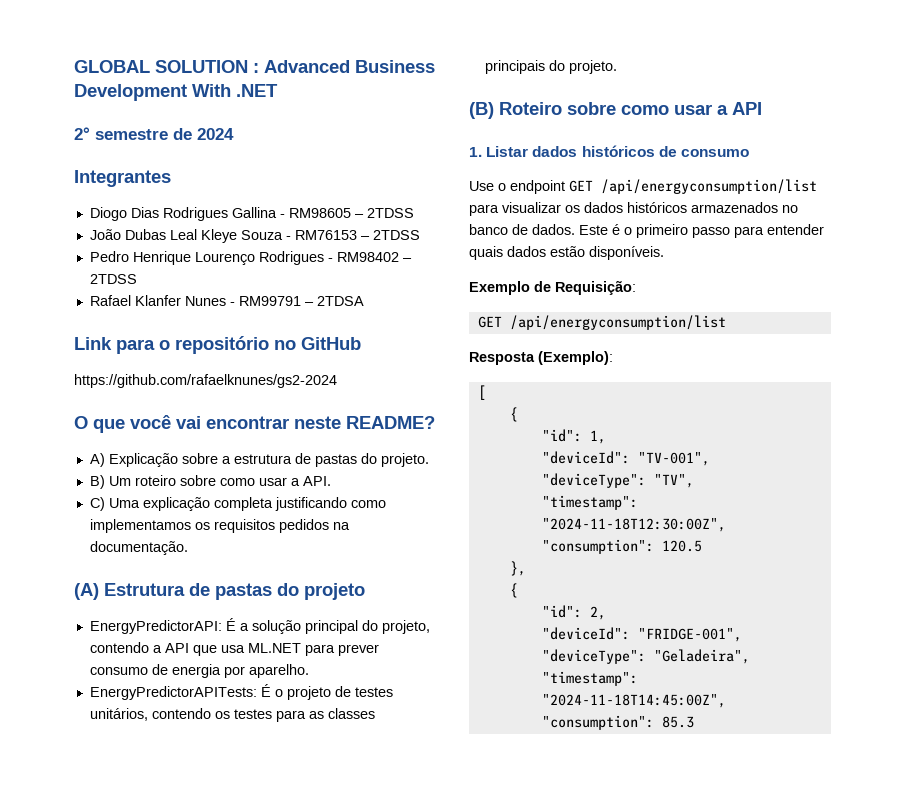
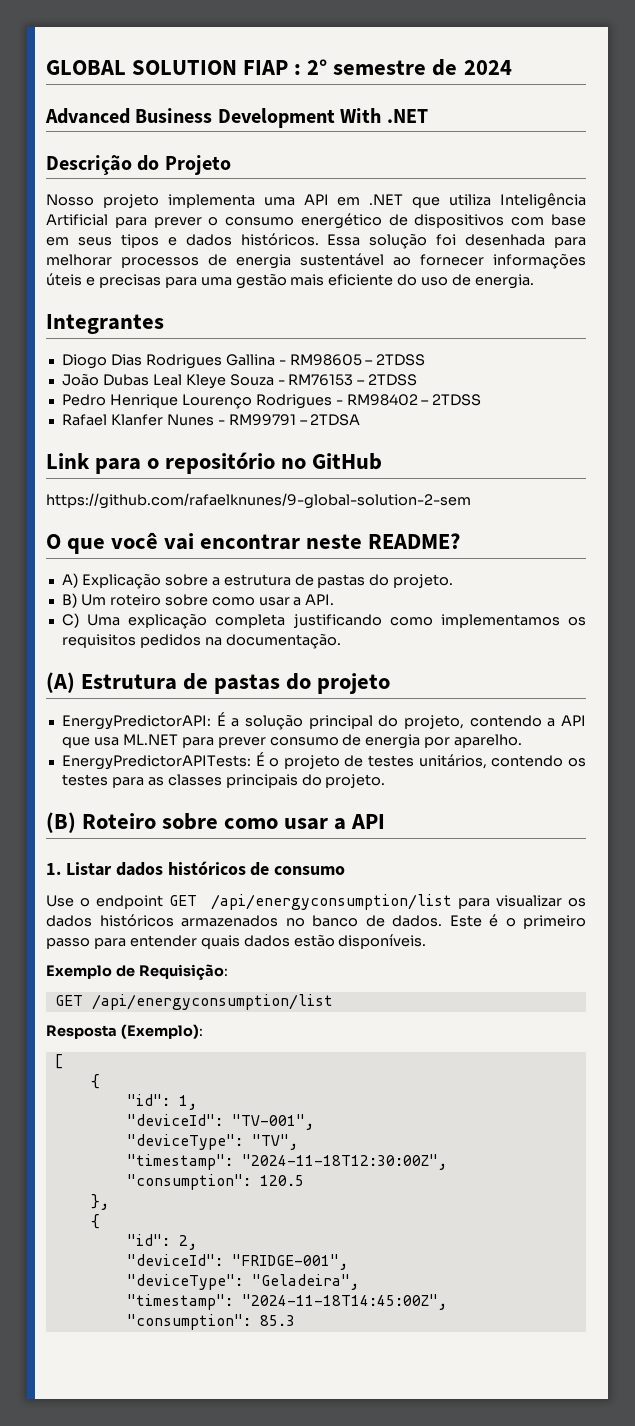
- GLOBAL SOLUTION : Advanced Business Development With .NET
+ GLOBAL SOLUTION FIAP : 2° semestre de 2024
+ Advanced Business Development With .NET
- 2° semestre de 2024
+ Descrição do Projeto
+ Nosso projeto implementa uma API em .NET que utiliza Inteligência Artificial para prever o consumo energético de dispositivos com base em seus tipos e dados históricos. Essa solução foi desenhada para melhorar processos de energia sustentável ao fornecer informações úteis e precisas para uma gestão mais eficiente do uso de energia.
- https://github.com/rafaelknunes/gs2-2024
+ https://github.com/rafaelknunes/9-global-solution-2-sem

